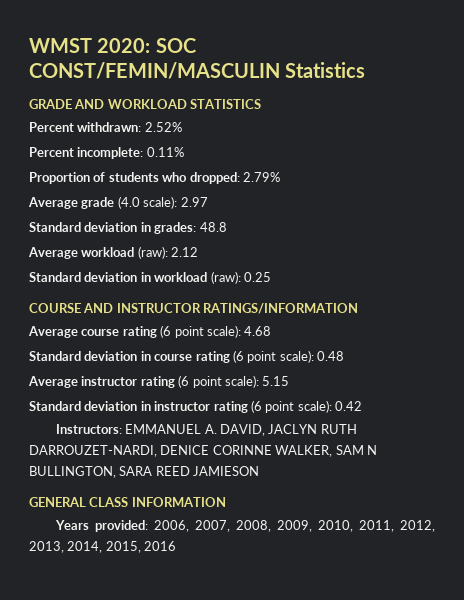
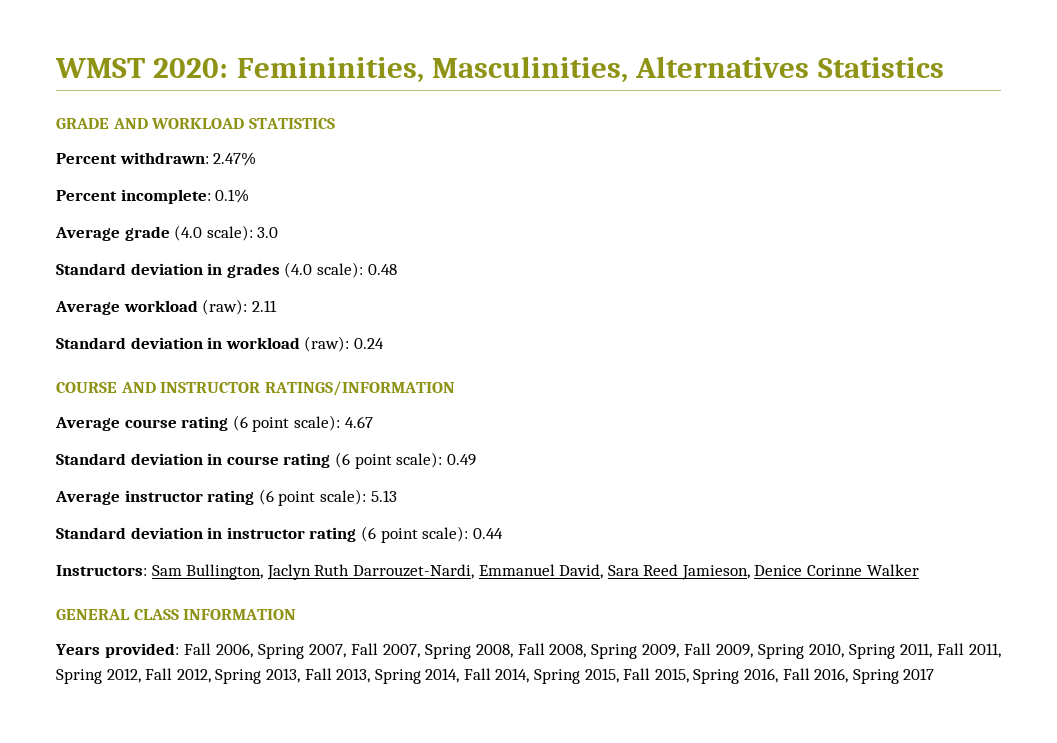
- WMST 2020: SOC CONST/FEMIN/MASCULIN Statistics
+ WMST 2020: Femininities, Masculinities, Alternatives Statistics
- Percent withdrawn: 2.52%
+ Percent withdrawn: 2.47%
- Percent incomplete: 0.11%
- Proportion of students who dropped: 2.79%
+ Percent incomplete: 0.1%
- Average grade (4.0 scale): 2.97
- Standard deviation in grades: 48.8
+ Average grade (4.0 scale): 3.0
+ Standard deviation in grades (4.0 scale): 0.48
- Average workload (raw): 2.12
+ Average workload (raw): 2.11
- Standard deviation in workload (raw): 0.25
+ Standard deviation in workload (raw): 0.24
- Average course rating (6 point scale): 4.68
+ Average course rating (6 point scale): 4.67
- Standard deviation in course rating (6 point scale): 0.48
+ Standard deviation in course rating (6 point scale): 0.49
- Average instructor rating (6 point scale): 5.15
+ Average instructor rating (6 point scale): 5.13
- Standard deviation in instructor rating (6 point scale): 0.42
+ Standard deviation in instructor rating (6 point scale): 0.44
- Instructors: EMMANUEL A. DAVID, JACLYN RUTH DARROUZET-NARDI, DENICE CORINNE WALKER, SAM N BULLINGTON, SARA REED JAMIESON
+ Instructors: Sam Bullington, Jaclyn Ruth Darrouzet-Nardi, Emmanuel David, Sara Reed Jamieson, Denice Corinne Walker
- Years provided: 2006, 2007, 2008, 2009, 2010, 2011, 2012, 2013, 2014, 2015, 2016
+ Years provided: Fall 2006, Spring 2007, Fall 2007, Spring 2008, Fall 2008, Spring 2009, Fall 2009, Spring 2010, Spring 2011, Fall 2011, Spring 2012, Fall 2012, Spring 2013, Fall 2013, Spring 2014, Fall 2014, Spring 2015, Fall 2015, Spring 2016, Fall 2016, Spring 2017

